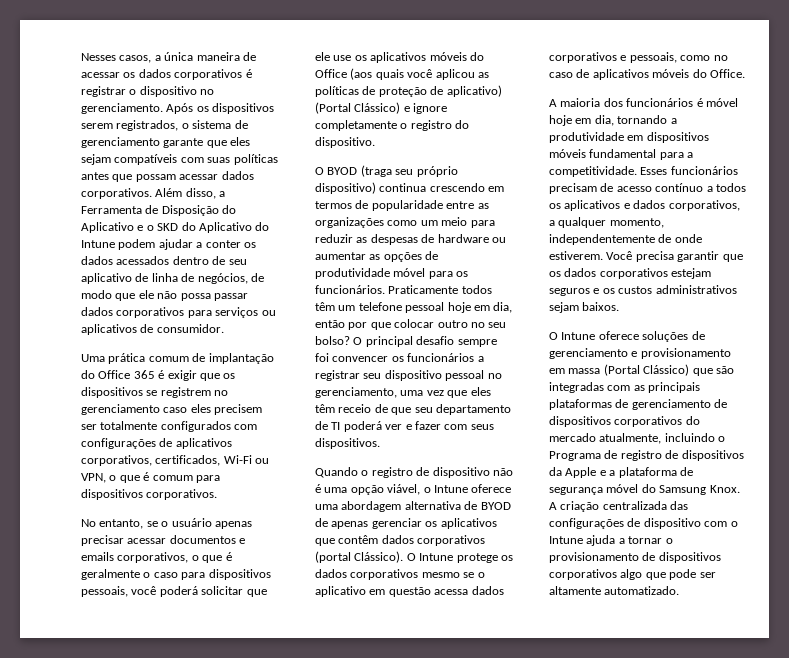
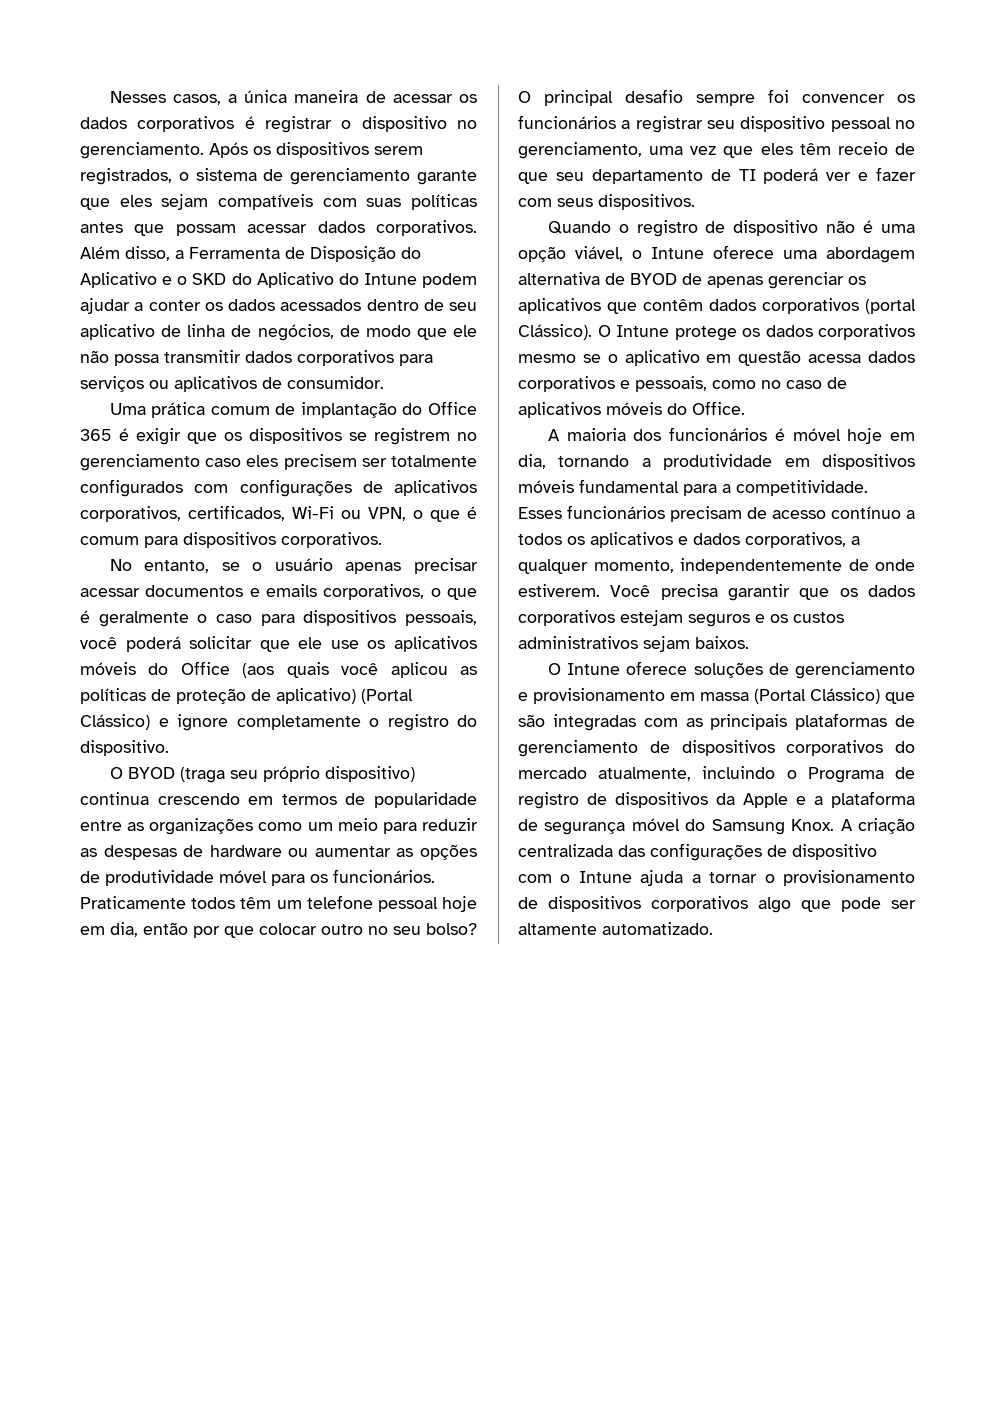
- Além disso, a Ferramenta de Disposição do Aplicativo e o SKD do Aplicativo do Intune podem ajudar a conter os dados acessados dentro de seu aplicativo de linha de negócios, de modo que ele não possa passar dados corporativos para serviços ou aplicativos de consumidor.
+ Além disso, a Ferramenta de Disposição do Aplicativo e o SKD do Aplicativo do Intune podem ajudar a conter os dados acessados dentro de seu aplicativo de linha de negócios, de modo que ele não possa transmitir dados corporativos para serviços ou aplicativos de consumidor.

